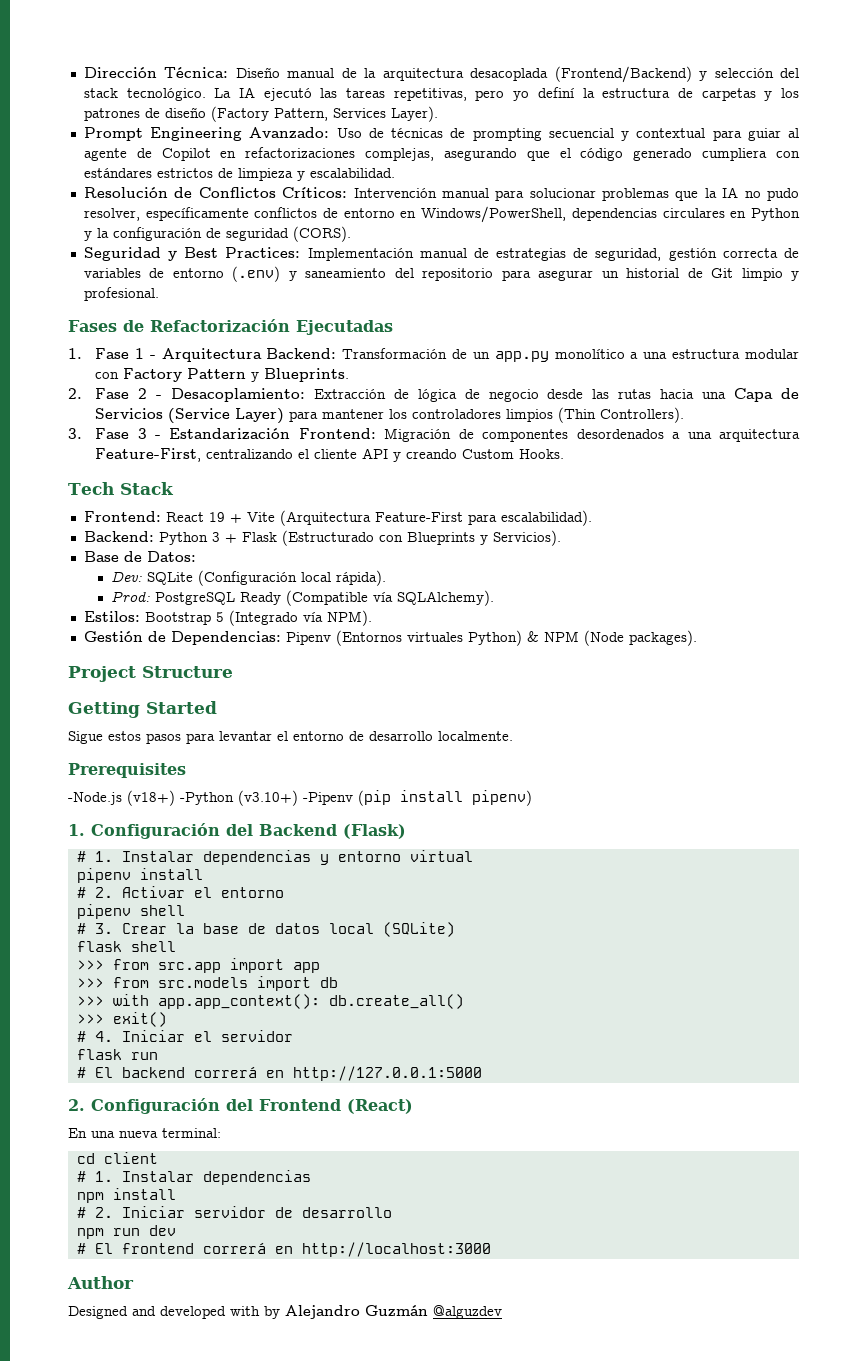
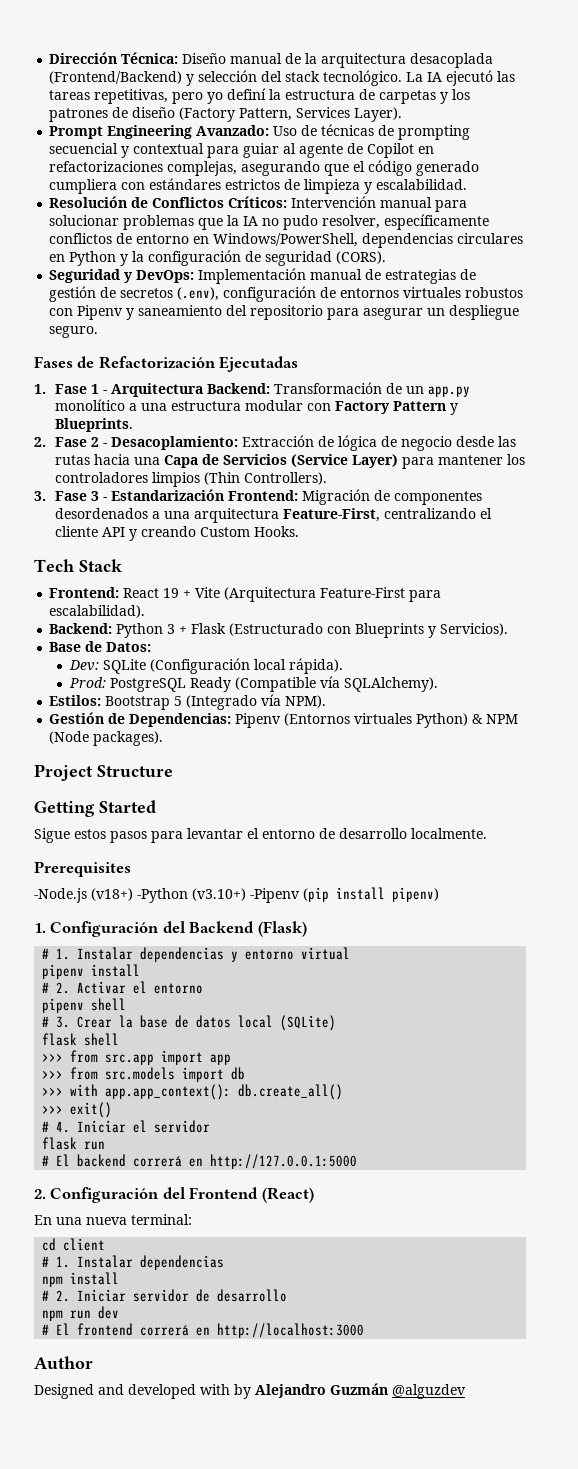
- Seguridad y Best Practices: Implementación manual de estrategias de seguridad, gestión correcta de variables de entorno (.env) y saneamiento del repositorio para asegurar un historial de Git limpio y profesional.
+ Seguridad y DevOps: Implementación manual de estrategias de gestión de secretos (.env), configuración de entornos virtuales robustos con Pipenv y saneamiento del repositorio para asegurar un despliegue seguro.

